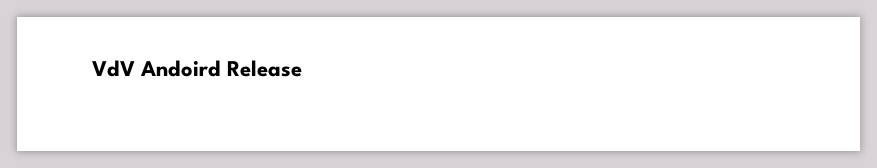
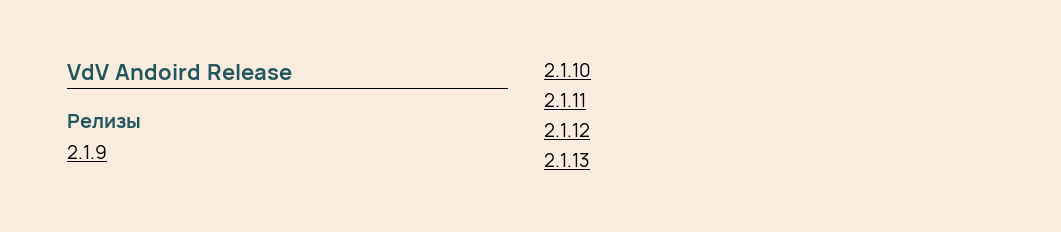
+ Релизы
+ 2.1.9
+ 2.1.10
+ 2.1.11
+ 2.1.12
+ 2.1.13

